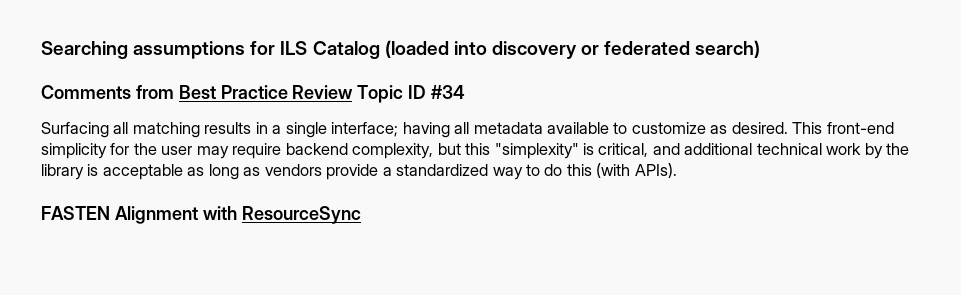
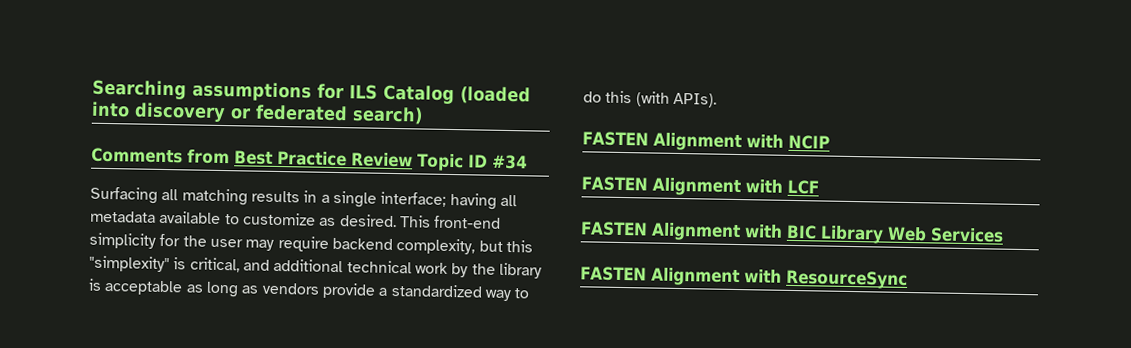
+ FASTEN Alignment with NCIP
+ FASTEN Alignment with LCF
+ FASTEN Alignment with BIC Library Web Services

